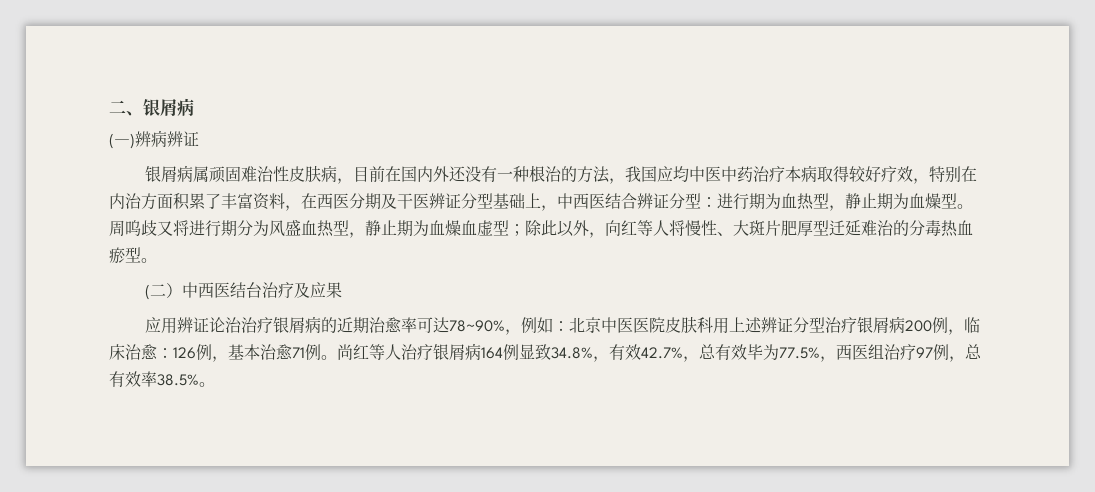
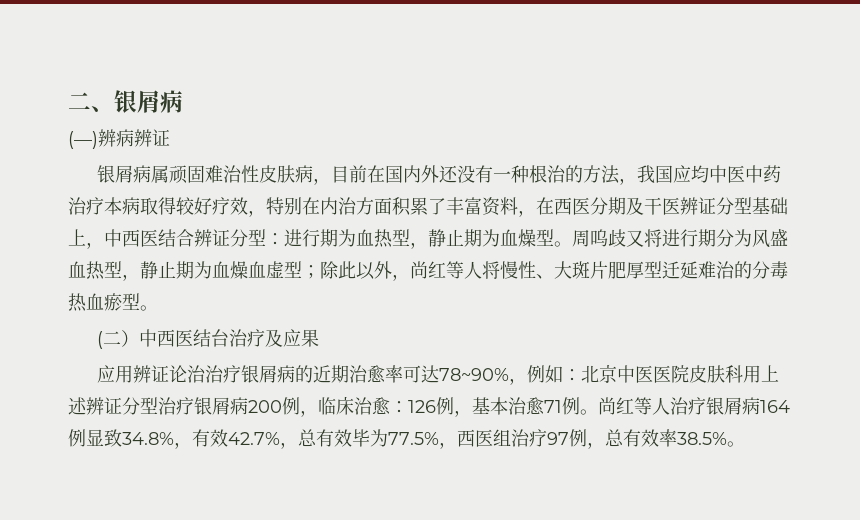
- 周呜歧又将进行期分为风盛血热型，静止期为血燥血虚型；除此以外，向红等人将慢性、大斑片肥厚型迁延难治的分毒热血瘀型。
+ 周呜歧又将进行期分为风盛血热型，静止期为血燥血虚型；除此以外，尚红等人将慢性、大斑片肥厚型迁延难治的分毒热血瘀型。

